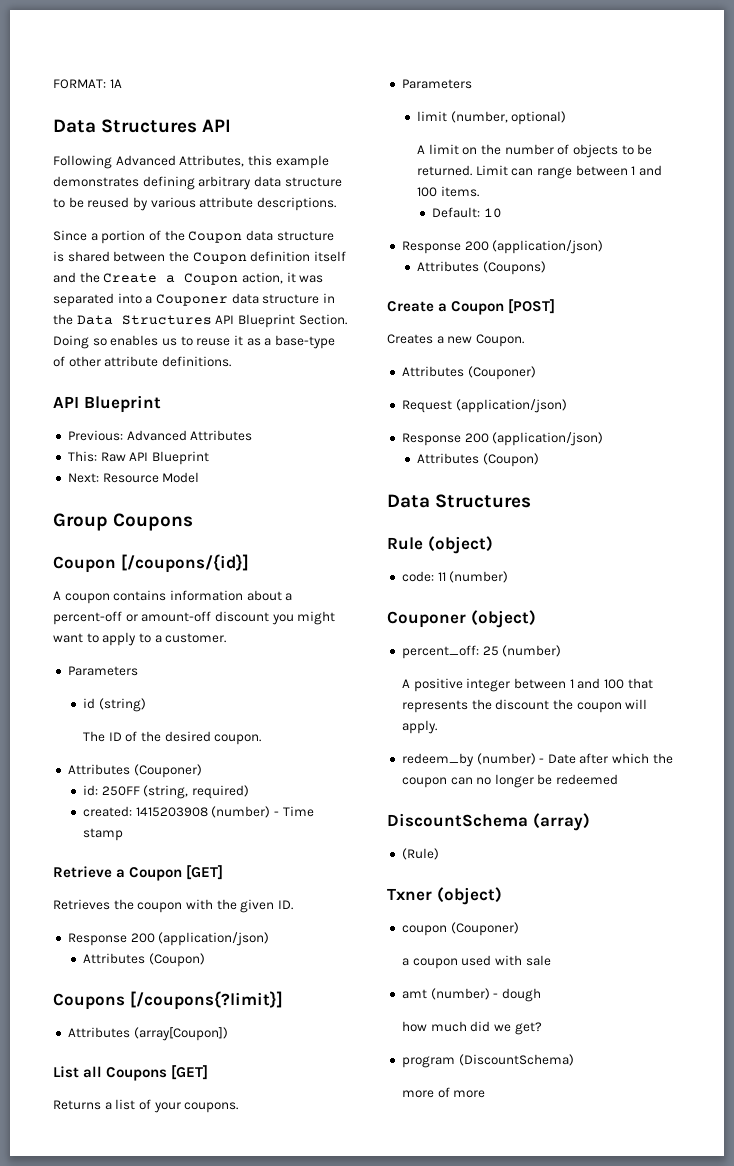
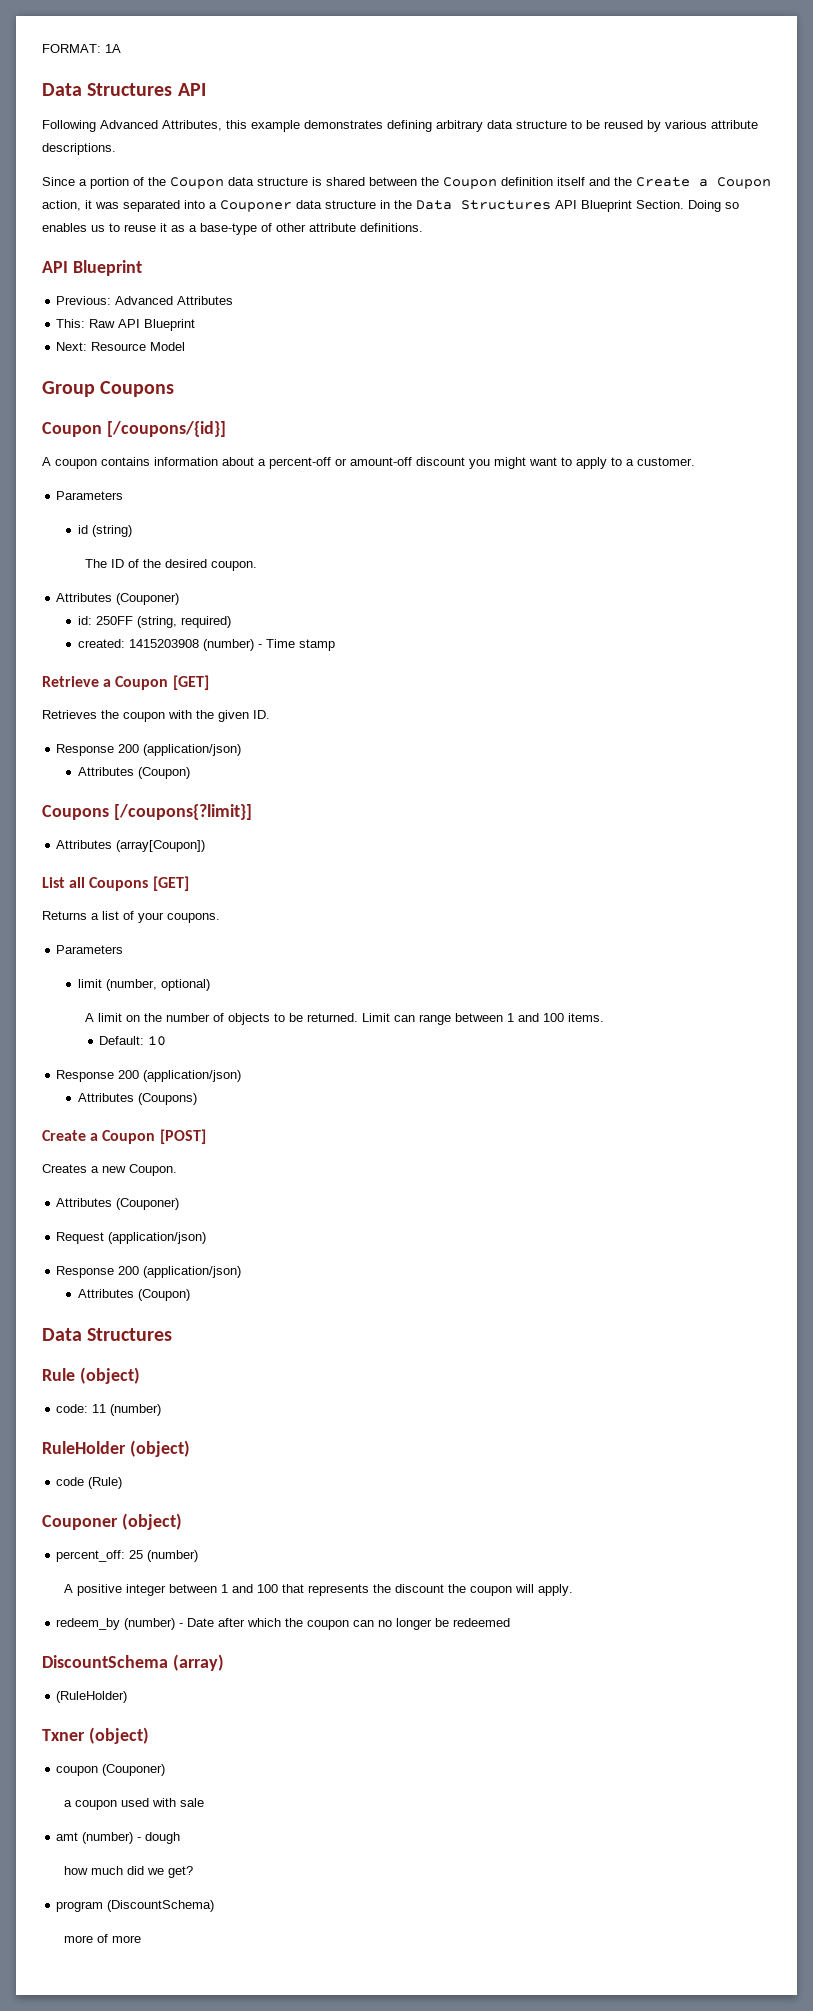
+ RuleHolder (object)
+ code (Rule)
- (Rule)
+ (RuleHolder)

